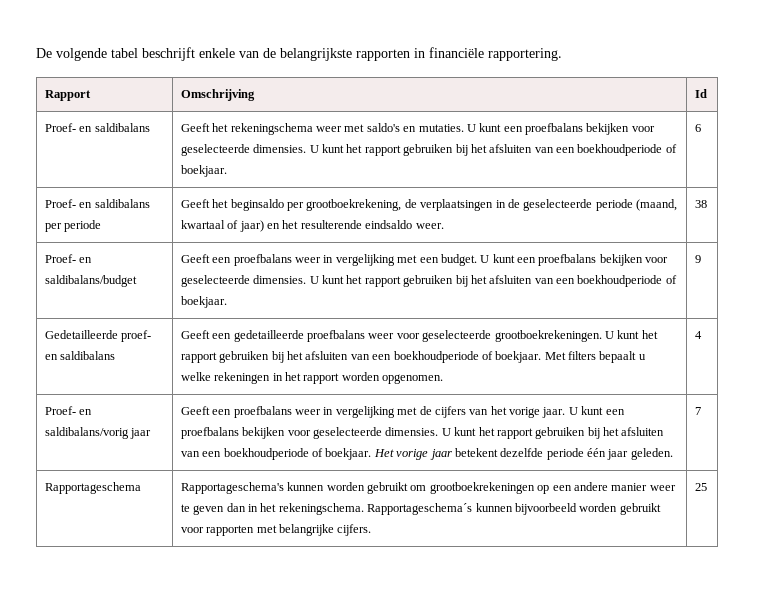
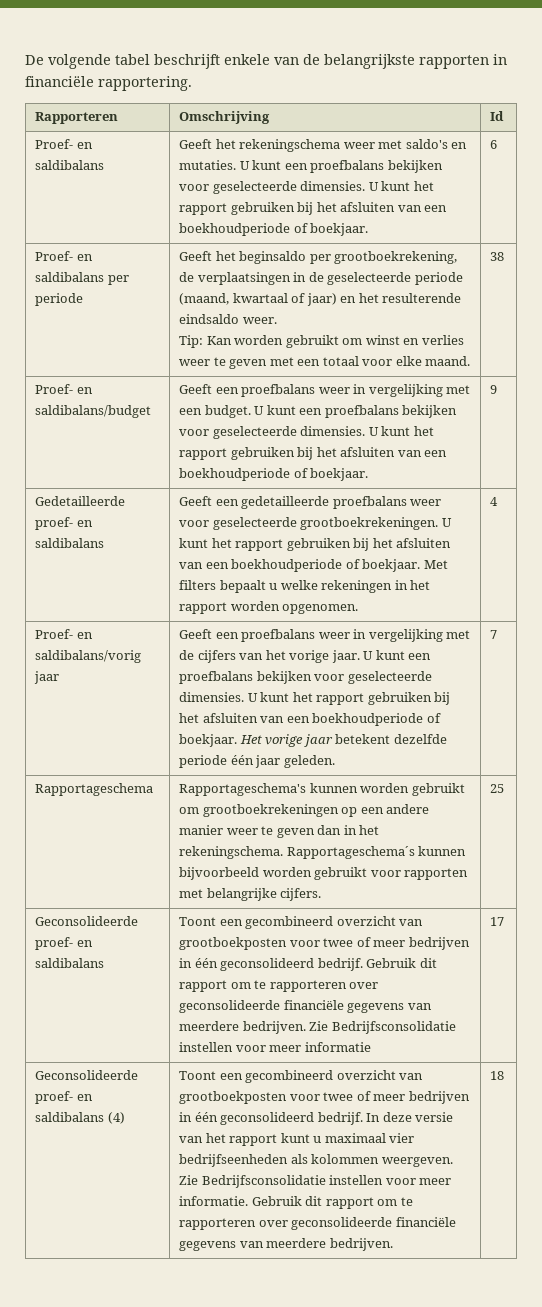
- Rapport | Omschrijving | Id
+ Rapporteren | Omschrijving | Id
+ Tip: Kan worden gebruikt om winst en verlies weer te geven met een totaal voor elke maand.
+ Geconsolideerde proef- en saldibalans | Toont een gecombineerd overzicht van grootboekposten voor twee of meer bedrijven in één geconsolideerd bedrijf. Gebruik dit rapport om te rapporteren over geconsolideerde financiële gegevens van meerdere bedrijven. Zie Bedrijfsconsolidatie instellen voor meer informatie | 17
+ Geconsolideerde proef- en saldibalans (4) | Toont een gecombineerd overzicht van grootboekposten voor twee of meer bedrijven in één geconsolideerd bedrijf. In deze versie van het rapport kunt u maximaal vier bedrijfseenheden als kolommen weergeven. Zie Bedrijfsconsolidatie instellen voor meer informatie. Gebruik dit rapport om te rapporteren over geconsolideerde financiële gegevens van meerdere bedrijven. | 18

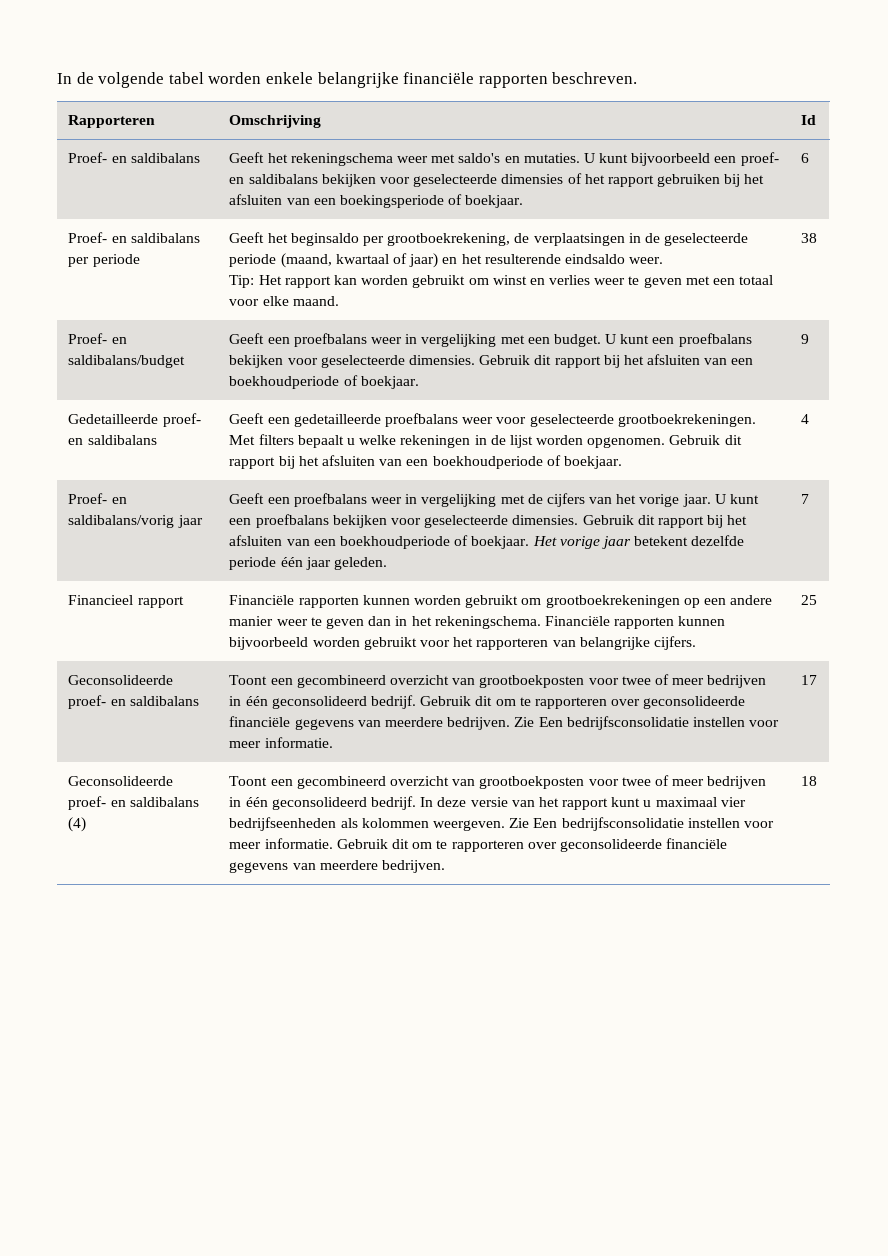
- De volgende tabel beschrijft enkele van de belangrijkste rapporten in financiële rapportering.
+ In de volgende tabel worden enkele belangrijke financiële rapporten beschreven.
- Proef- en saldibalans | Geeft het rekeningschema weer met saldo's en mutaties. U kunt een proefbalans bekijken voor geselecteerde dimensies. U kunt het rapport gebruiken bij het afsluiten van een boekhoudperiode of boekjaar. | 6
+ Proef- en saldibalans | Geeft het rekeningschema weer met saldo's en mutaties. U kunt bijvoorbeeld een proef- en saldibalans bekijken voor geselecteerde dimensies of het rapport gebruiken bij het afsluiten van een boekingsperiode of boekjaar. | 6
- Tip: Kan worden gebruikt om winst en verlies weer te geven met een totaal voor elke maand.
+ Tip: Het rapport kan worden gebruikt om winst en verlies weer te geven met een totaal voor elke maand.
- Proef- en saldibalans/budget | Geeft een proefbalans weer in vergelijking met een budget. U kunt een proefbalans bekijken voor geselecteerde dimensies. U kunt het rapport gebruiken bij het afsluiten van een boekhoudperiode of boekjaar. | 9
+ Proef- en saldibalans/budget | Geeft een proefbalans weer in vergelijking met een budget. U kunt een proefbalans bekijken voor geselecteerde dimensies. Gebruik dit rapport bij het afsluiten van een boekhoudperiode of boekjaar. | 9
- Gedetailleerde proef- en saldibalans | Geeft een gedetailleerde proefbalans weer voor geselecteerde grootboekrekeningen. U kunt het rapport gebruiken bij het afsluiten van een boekhoudperiode of boekjaar. Met filters bepaalt u welke rekeningen in het rapport worden opgenomen. | 4
+ Gedetailleerde proef- en saldibalans | Geeft een gedetailleerde proefbalans weer voor geselecteerde grootboekrekeningen. Met filters bepaalt u welke rekeningen in de lijst worden opgenomen. Gebruik dit rapport bij het afsluiten van een boekhoudperiode of boekjaar. | 4
- Geeft een proefbalans weer in vergelijking met de cijfers van het vorige jaar. U kunt een proefbalans bekijken voor geselecteerde dimensies. U kunt het rapport gebruiken bij het afsluiten van een boekhoudperiode of boekjaar.
+ Geeft een proefbalans weer in vergelijking met de cijfers van het vorige jaar. U kunt een proefbalans bekijken voor geselecteerde dimensies. Gebruik dit rapport bij het afsluiten van een boekhoudperiode of boekjaar.
- Rapportageschema | Rapportageschema's kunnen worden gebruikt om grootboekrekeningen op een andere manier weer te geven dan in het rekeningschema. Rapportageschema´s kunnen bijvoorbeeld worden gebruikt voor rapporten met belangrijke cijfers. | 25
+ Financieel rapport | Financiële rapporten kunnen worden gebruikt om grootboekrekeningen op een andere manier weer te geven dan in het rekeningschema. Financiële rapporten kunnen bijvoorbeeld worden gebruikt voor het rapporteren van belangrijke cijfers. | 25
- Geconsolideerde proef- en saldibalans | Toont een gecombineerd overzicht van grootboekposten voor twee of meer bedrijven in één geconsolideerd bedrijf. Gebruik dit rapport om te rapporteren over geconsolideerde financiële gegevens van meerdere bedrijven. Zie Bedrijfsconsolidatie instellen voor meer informatie | 17
+ Geconsolideerde proef- en saldibalans | Toont een gecombineerd overzicht van grootboekposten voor twee of meer bedrijven in één geconsolideerd bedrijf. Gebruik dit om te rapporteren over geconsolideerde financiële gegevens van meerdere bedrijven. Zie Een bedrijfsconsolidatie instellen voor meer informatie. | 17
- In deze versie van het rapport kunt u maximaal vier bedrijfseenheden als kolommen weergeven. Zie Bedrijfsconsolidatie instellen voor meer informatie. Gebruik dit rapport om te rapporteren over geconsolideerde financiële gegevens van meerdere bedrijven.
+ In deze versie van het rapport kunt u maximaal vier bedrijfseenheden als kolommen weergeven. Zie Een bedrijfsconsolidatie instellen voor meer informatie. Gebruik dit om te rapporteren over geconsolideerde financiële gegevens van meerdere bedrijven.

